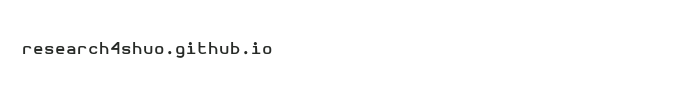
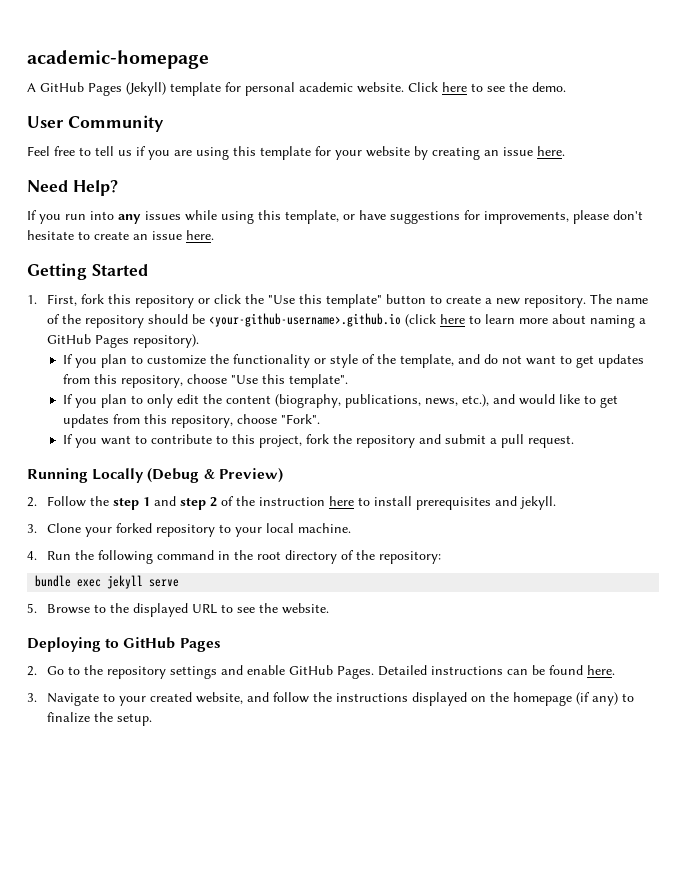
- research4shuo.github.io
+ academic-homepage
+ A GitHub Pages (Jekyll) template for personal academic website. Click here to see the demo.
+ User Community
+ Feel free to tell us if you are using this template for your website by creating an issue here.
+ Need Help?
+ If you run into any issues while using this template, or have suggestions for improvements, please don't hesitate to create an issue here.
+ Getting Started
+ 1. First, fork this repository or click the "Use this template" button to create a new repository. The name of the repository should be <your-github-username>.github.io (click here to learn more about naming a GitHub Pages repository).
+ If you plan to customize the functionality or style of the template, and do not want to get updates from this repository, choose "Use this template".
+ If you plan to only edit the content (biography, publications, news, etc.), and would like to get updates from this repository, choose "Fork".
+ If you want to contribute to this project, fork the repository and submit a pull request.
+ Running Locally (Debug & Preview)
+ 2. Follow the step 1 and step 2 of the instruction here to install prerequisites and jekyll.
+ 3. Clone your forked repository to your local machine.
+ 4. Run the following command in the root directory of the repository:
+ bundle exec jekyll serve
+ 5. Browse to the displayed URL to see the website.
+ Deploying to GitHub Pages
+ 2. Go to the repository settings and enable GitHub Pages. Detailed instructions can be found here.
+ 3. Navigate to your created website, and follow the instructions displayed on the homepage (if any) to finalize the setup.

